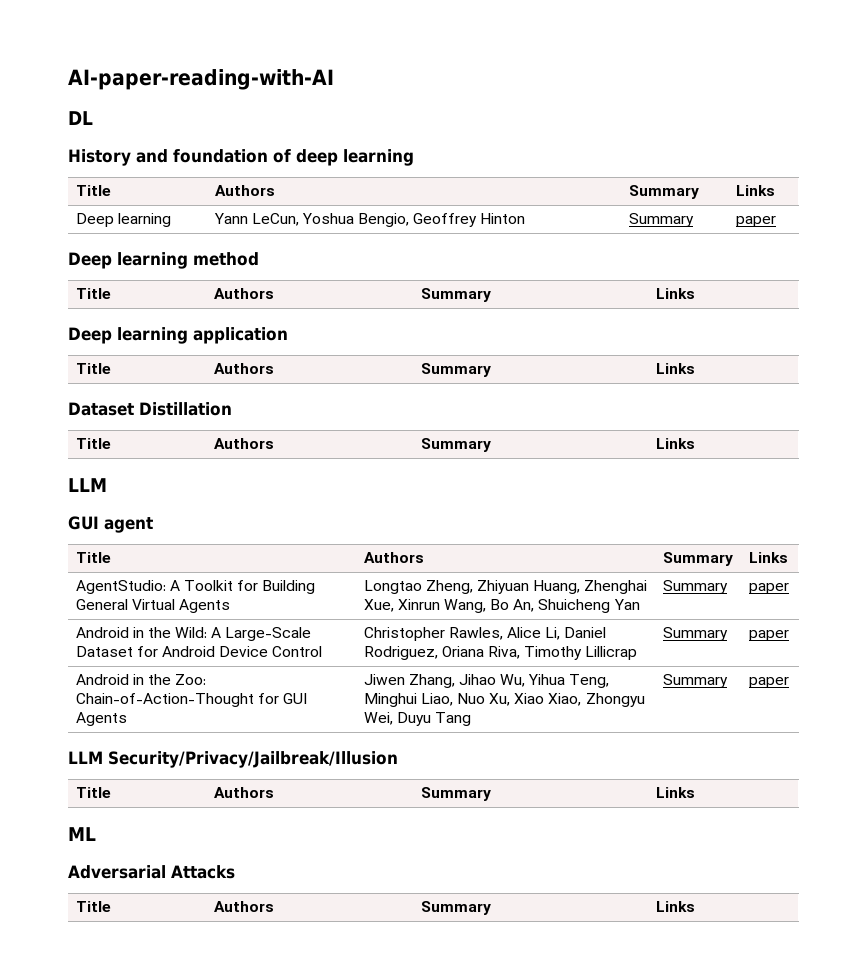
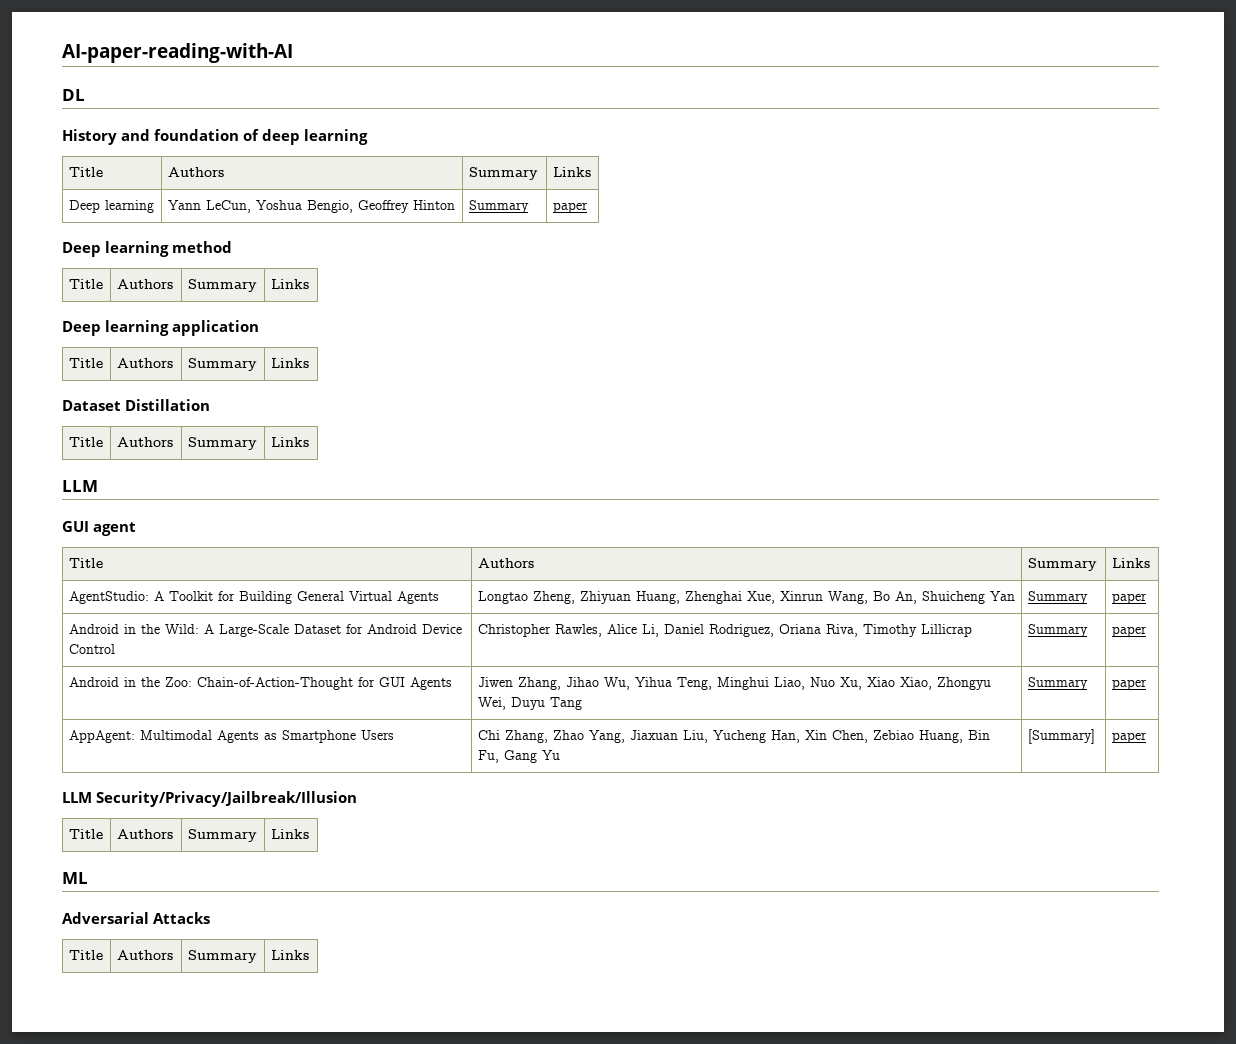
+ AppAgent: Multimodal Agents as Smartphone Users | Chi Zhang, Zhao Yang, Jiaxuan Liu, Yucheng Han, Xin Chen, Zebiao Huang, Bin Fu, Gang Yu | [Summary] | paper

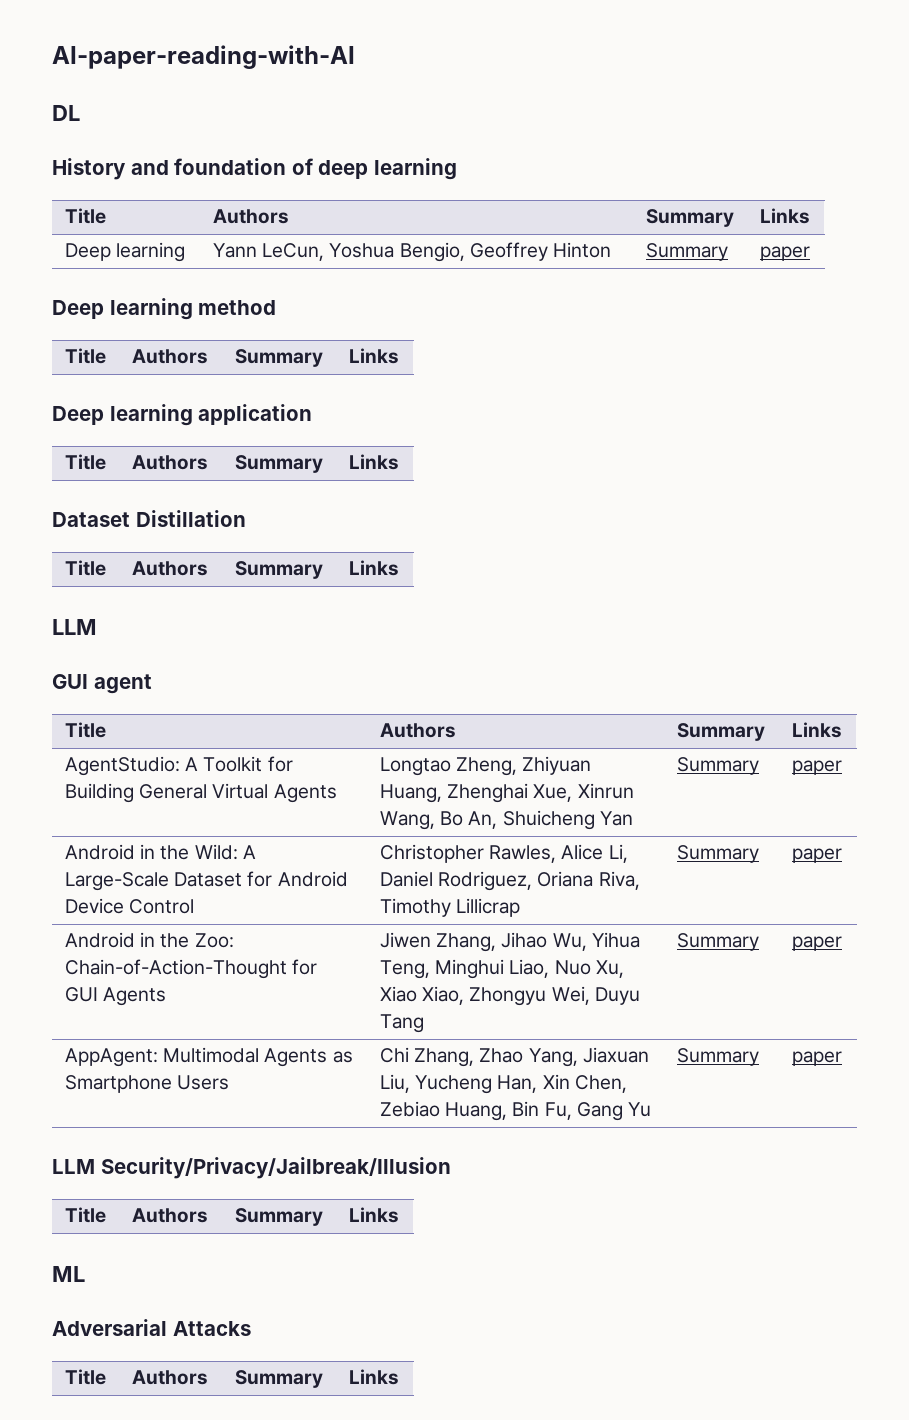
- AppAgent: Multimodal Agents as Smartphone Users | Chi Zhang, Zhao Yang, Jiaxuan Liu, Yucheng Han, Xin Chen, Zebiao Huang, Bin Fu, Gang Yu | [Summary] | paper
+ AppAgent: Multimodal Agents as Smartphone Users | Chi Zhang, Zhao Yang, Jiaxuan Liu, Yucheng Han, Xin Chen, Zebiao Huang, Bin Fu, Gang Yu | Summary | paper

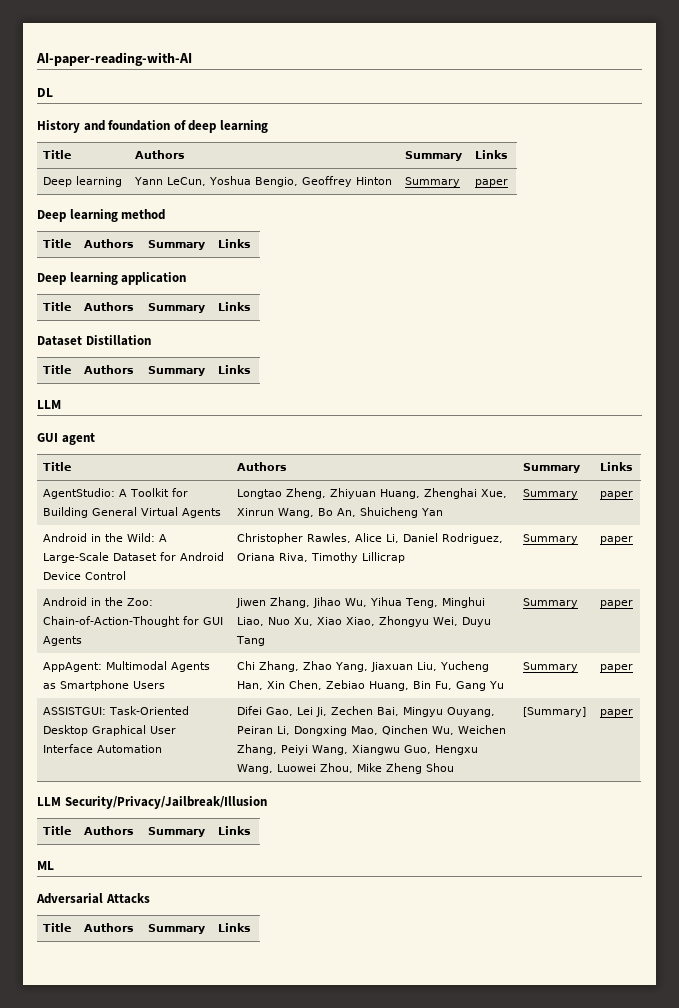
+ ASSISTGUI: Task-Oriented Desktop Graphical User Interface Automation | Difei Gao, Lei Ji, Zechen Bai, Mingyu Ouyang, Peiran Li, Dongxing Mao, Qinchen Wu, Weichen Zhang, Peiyi Wang, Xiangwu Guo, Hengxu Wang, Luowei Zhou, Mike Zheng Shou | [Summary] | paper

